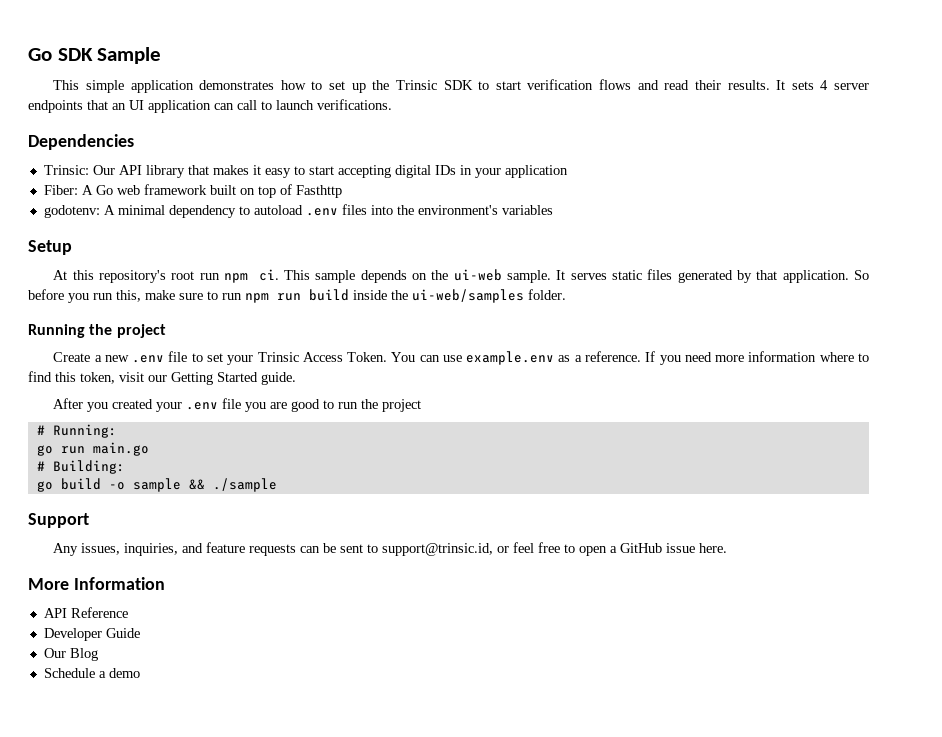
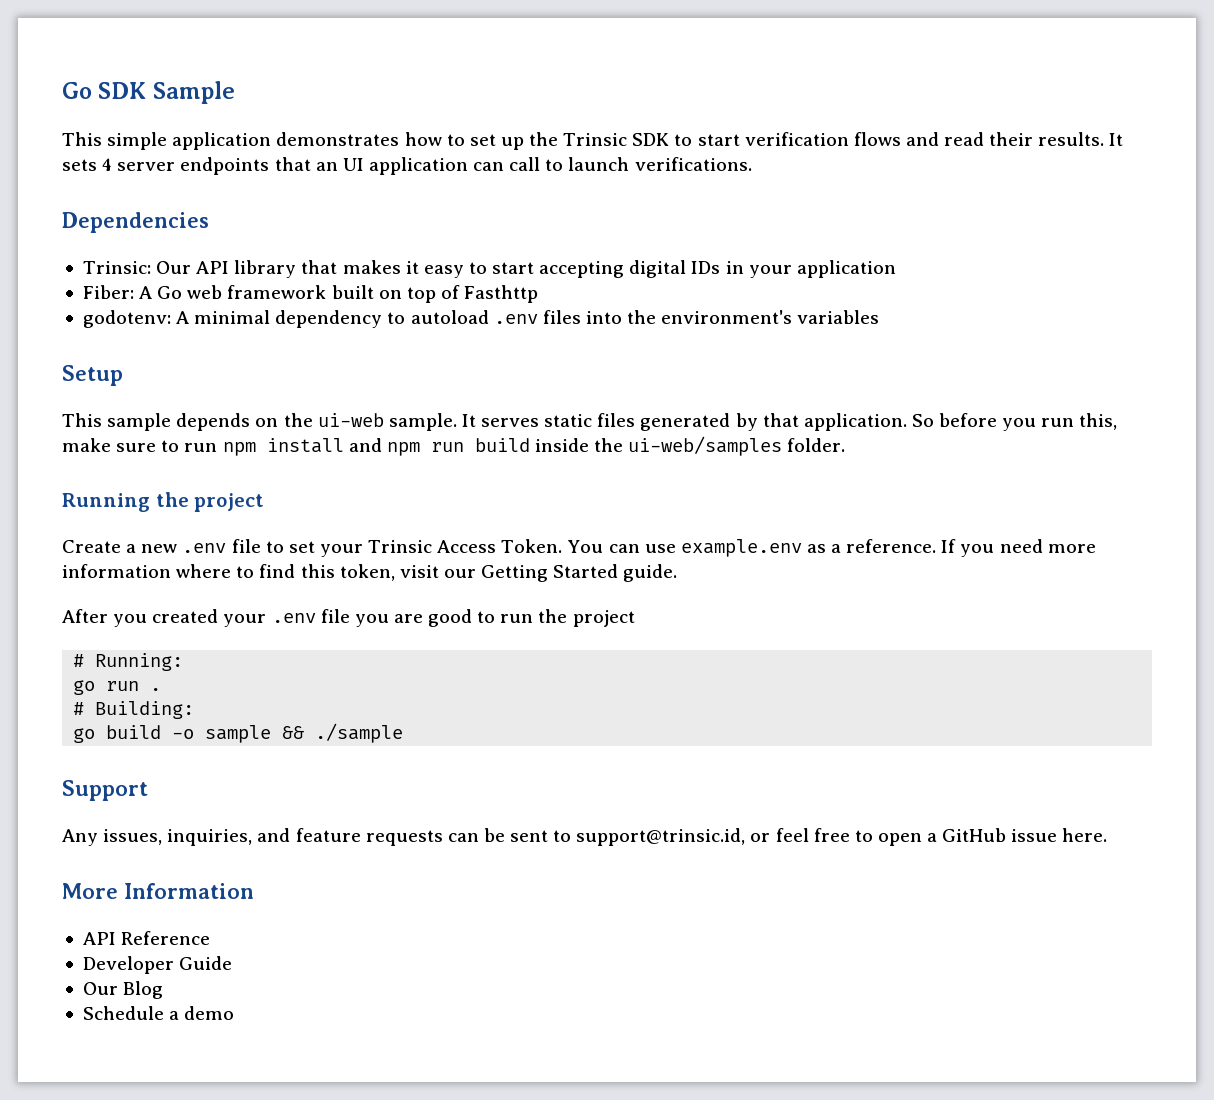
- At this repository's root run npm ci.
- So before you run this, make sure to run npm run build inside the ui-web/samples folder.
+ So before you run this, make sure to run npm install and npm run build inside the ui-web/samples folder.
- go run main.go
+ go run .

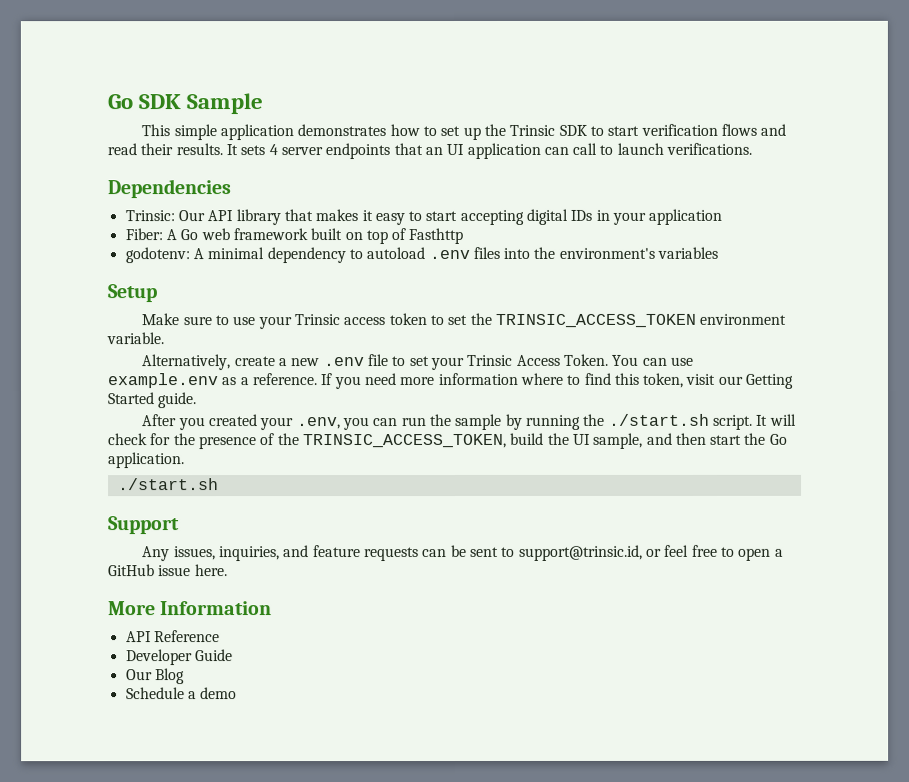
- This sample depends on the ui-web sample. It serves static files generated by that application. So before you run this, make sure to run npm install and npm run build inside the ui-web/samples folder.
- Running the project
- Create a new .env file to set your Trinsic Access Token.
+ Make sure to use your Trinsic access token to set the TRINSIC_ACCESS_TOKEN environment variable.
+ Alternatively, create a new .env file to set your Trinsic Access Token.
- After you created your .env file you are good to run the project
- # Running:
- go run .
- # Building:
- go build -o sample && ./sample
+ After you created your .env, you can run the sample by running the ./start.sh script. It will check for the presence of the TRINSIC_ACCESS_TOKEN, build the UI sample, and then start the Go application.
+ ./start.sh

